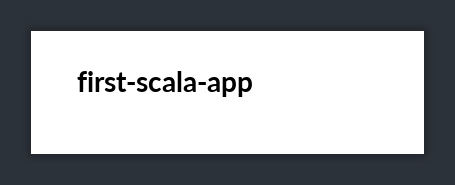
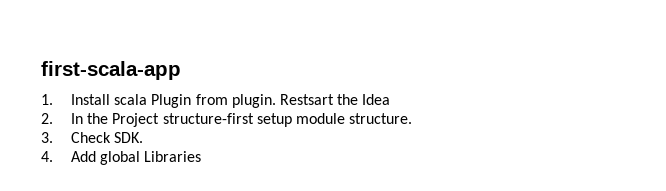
+ 1. Install scala Plugin from plugin. Restsart the Idea
+ 2. In the Project structure-first setup module structure.
+ 3. Check SDK.
+ 4. Add global Libraries

